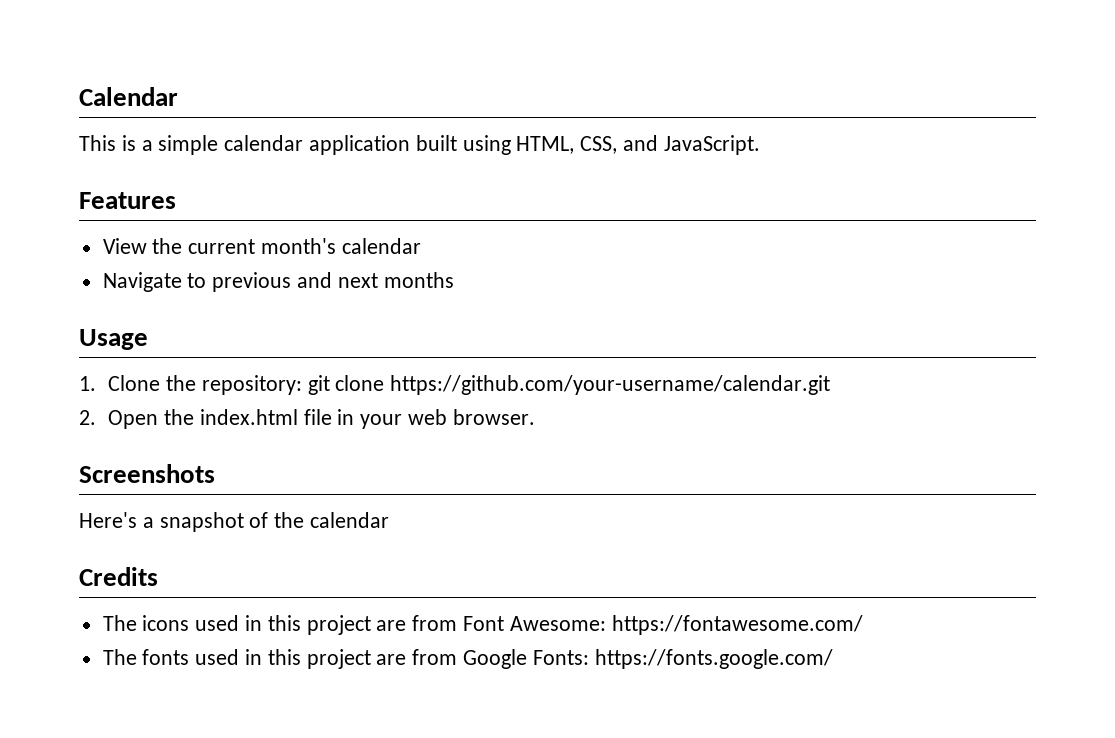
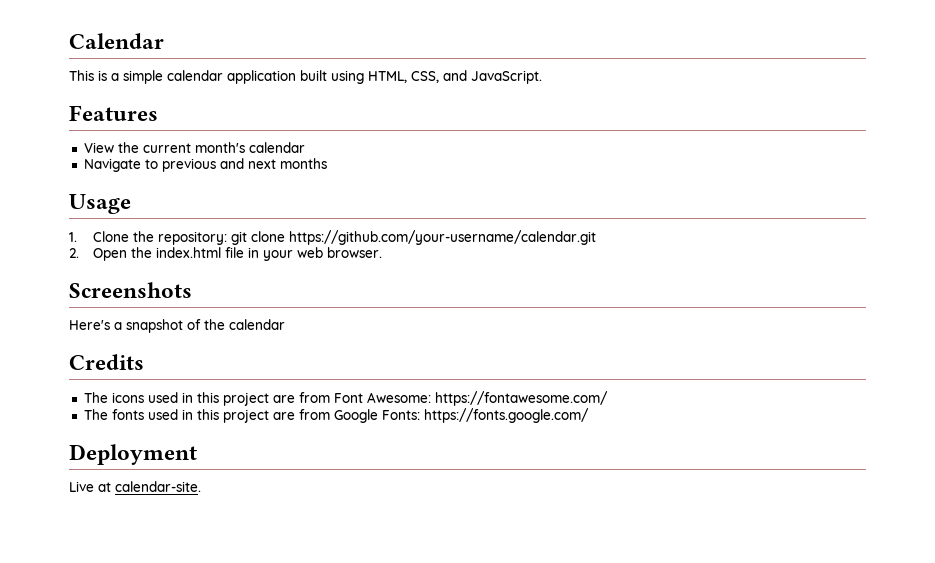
+ Deployment
+ Live at calendar-site.

